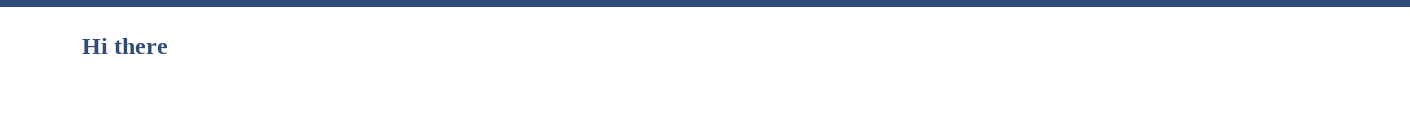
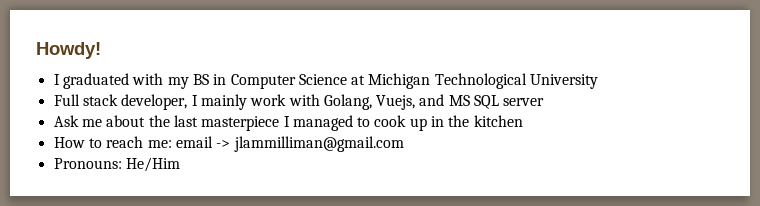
- Hi there
+ Howdy!
+ I graduated with my BS in Computer Science at Michigan Technological University
+ Full stack developer, I mainly work with Golang, Vuejs, and MS SQL server
+ Ask me about the last masterpiece I managed to cook up in the kitchen
+ How to reach me: email -> jlammilliman@gmail.com
+ Pronouns: He/Him

